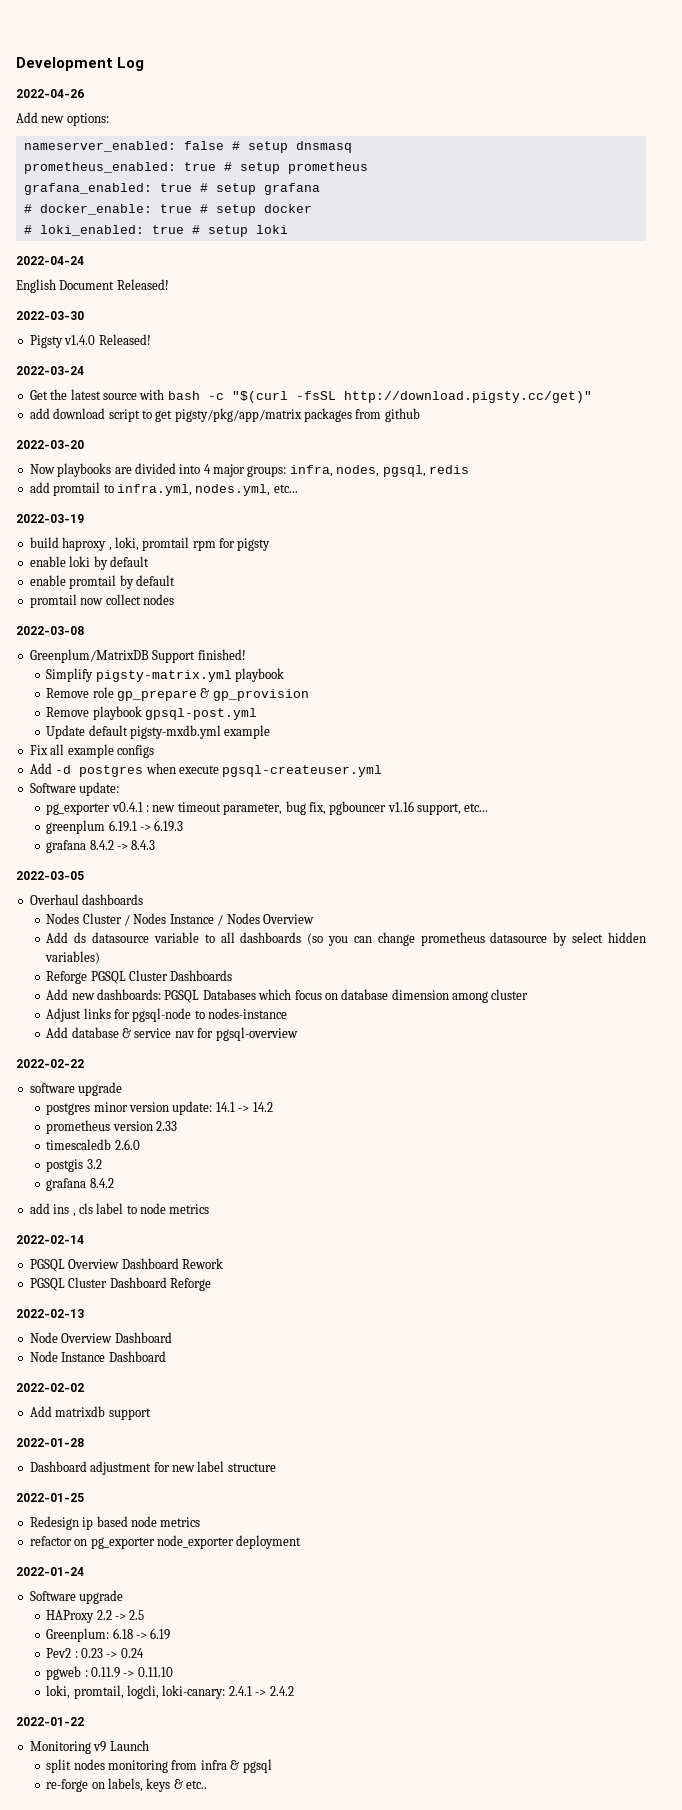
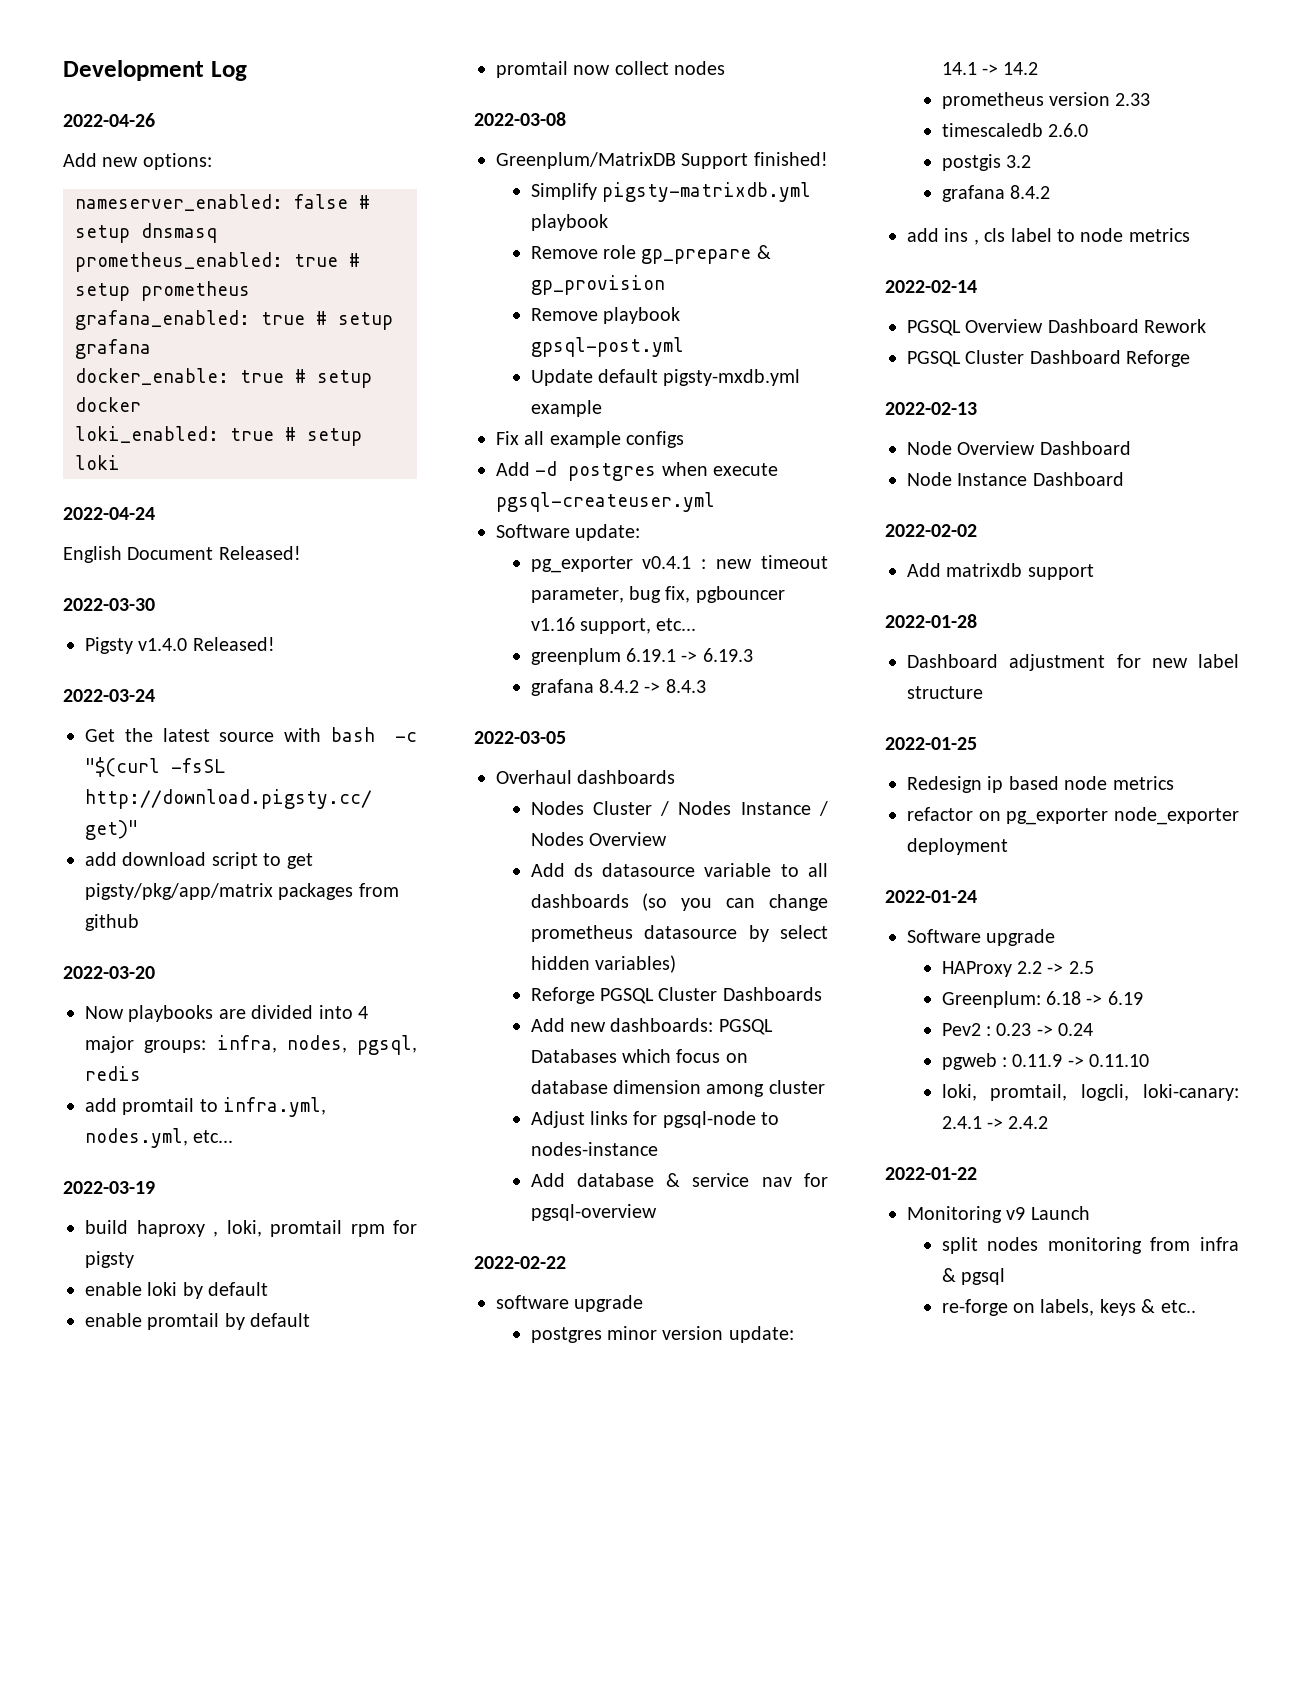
- # docker_enable: true # setup docker
+ docker_enable: true # setup docker
- # loki_enabled: true # setup loki
+ loki_enabled: true # setup loki
- Simplify pigsty-matrix.yml playbook
+ Simplify pigsty-matrixdb.yml playbook

